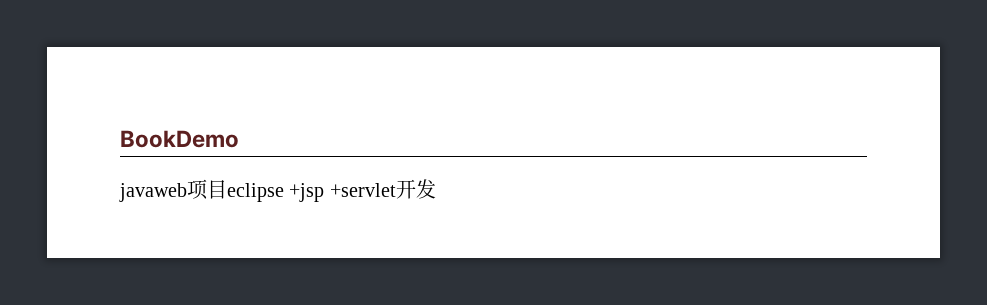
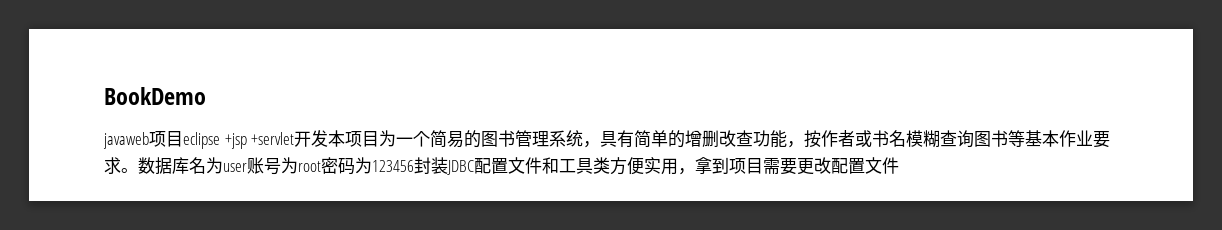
- javaweb项目eclipse +jsp +servlet开发
+ javaweb项目eclipse +jsp +servlet开发本项目为一个简易的图书管理系统，具有简单的增删改查功能，按作者或书名模糊查询图书等基本作业要求。数据库名为user账号为root密码为123456封装JDBC配置文件和工具类方便实用，拿到项目需要更改配置文件

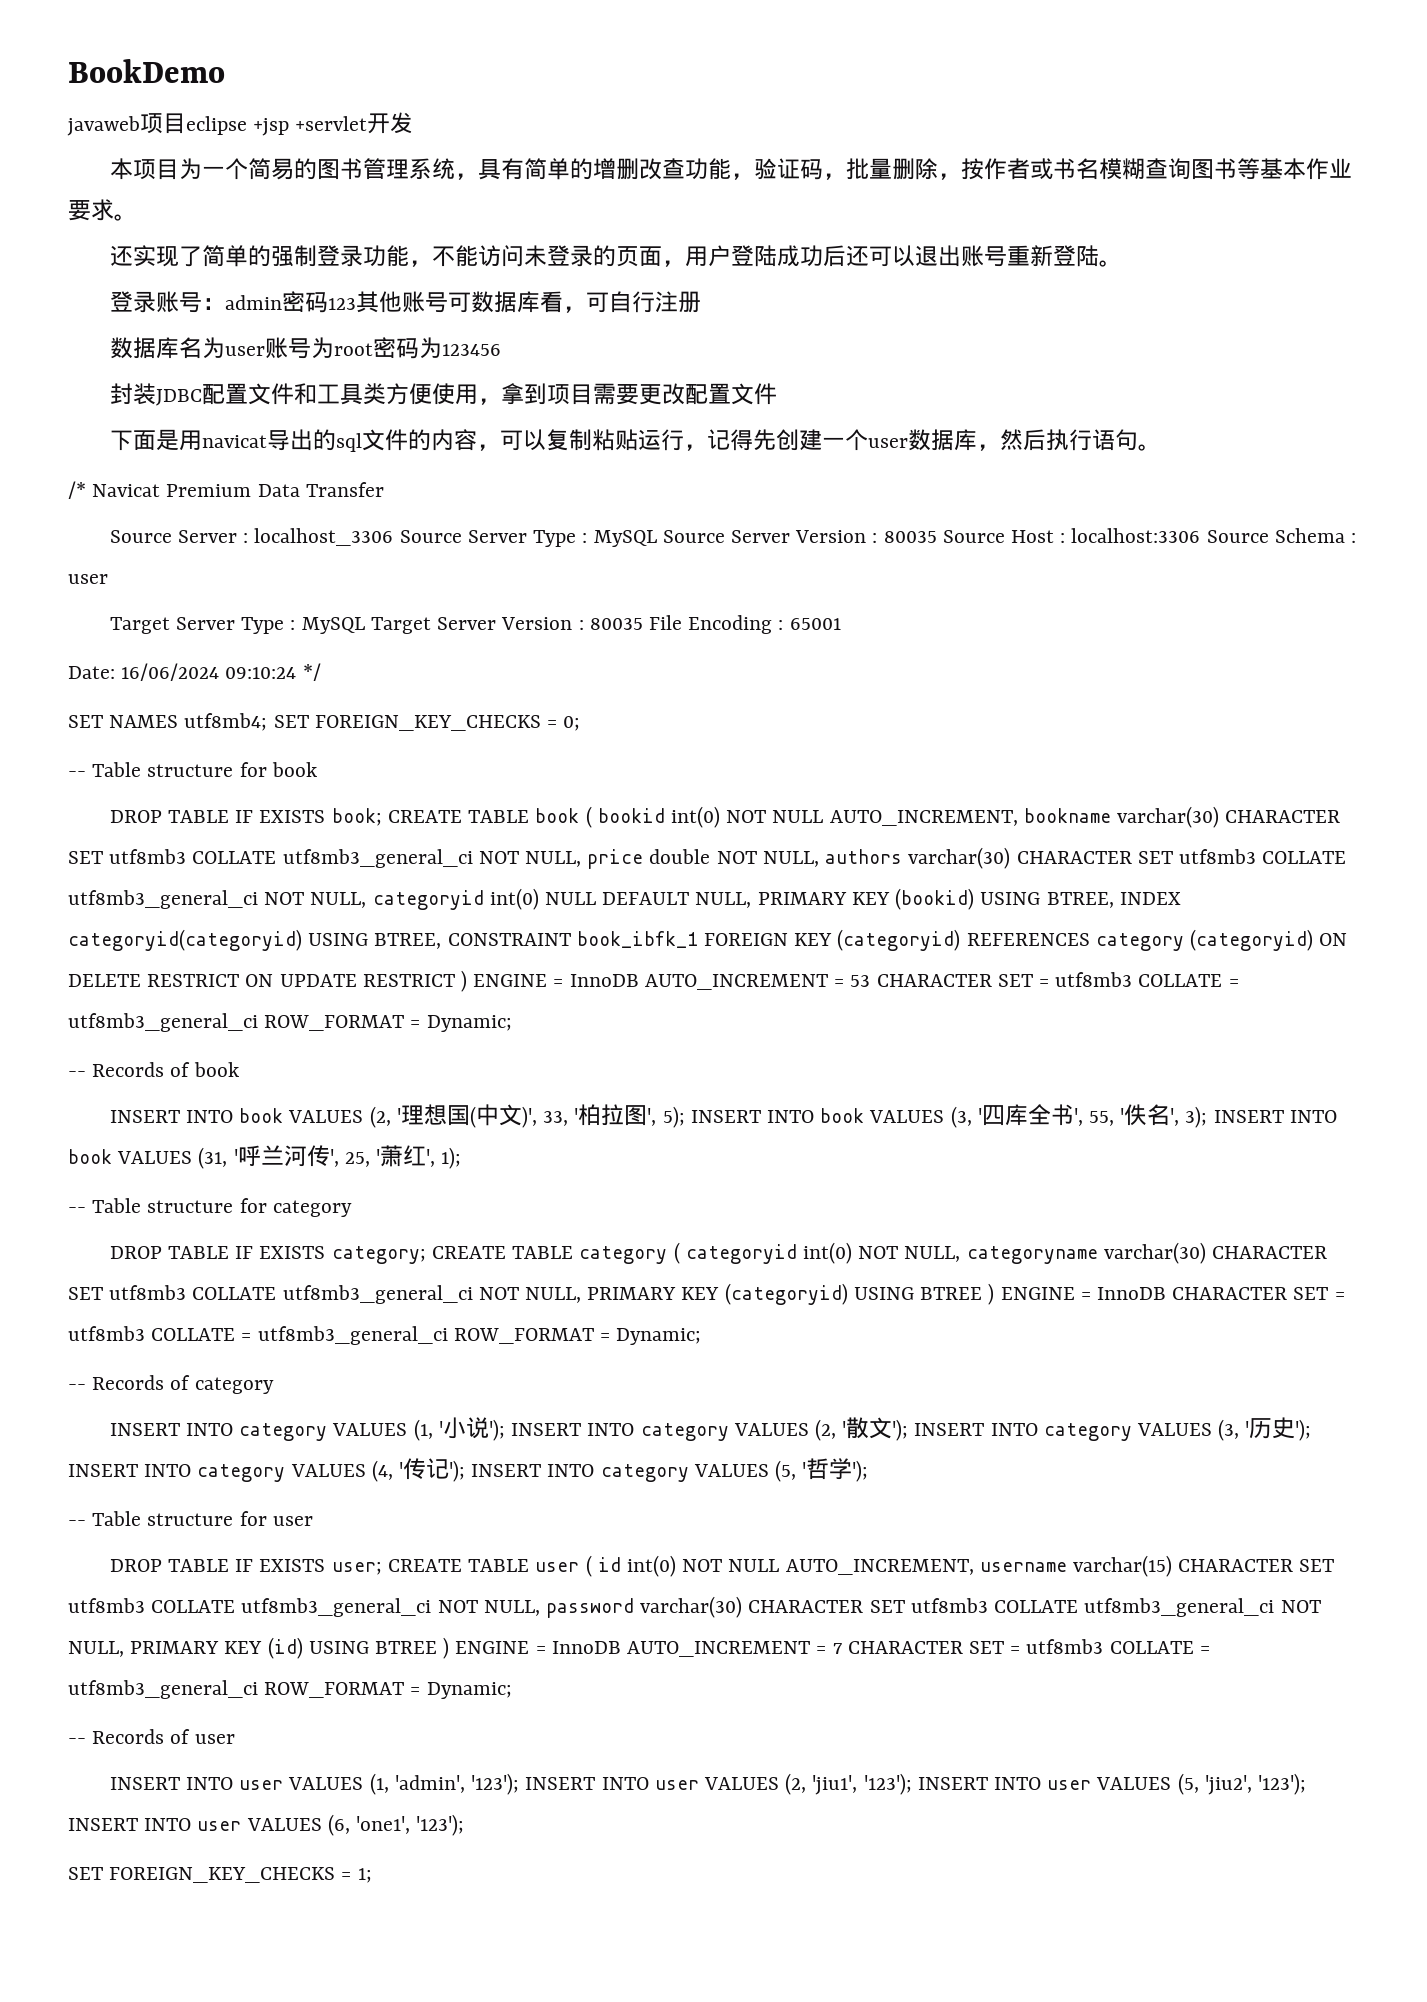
- javaweb项目eclipse +jsp +servlet开发本项目为一个简易的图书管理系统，具有简单的增删改查功能，按作者或书名模糊查询图书等基本作业要求。数据库名为user账号为root密码为123456封装JDBC配置文件和工具类方便实用，拿到项目需要更改配置文件
+ javaweb项目eclipse +jsp +servlet开发
+ 本项目为一个简易的图书管理系统，具有简单的增删改查功能，验证码，批量删除，按作者或书名模糊查询图书等基本作业要求。
+ 还实现了简单的强制登录功能，不能访问未登录的页面，用户登陆成功后还可以退出账号重新登陆。
+ 登录账号：admin密码123其他账号可数据库看，可自行注册
+ 数据库名为user账号为root密码为123456
+ 封装JDBC配置文件和工具类方便使用，拿到项目需要更改配置文件
+ 下面是用navicat导出的sql文件的内容，可以复制粘贴运行，记得先创建一个user数据库，然后执行语句。
+ /* Navicat Premium Data Transfer
+ Source Server : localhost_3306 Source Server Type : MySQL Source Server Version : 80035 Source Host : localhost:3306 Source Schema : user
+ Target Server Type : MySQL Target Server Version : 80035 File Encoding : 65001
+ Date: 16/06/2024 09:10:24 */
+ SET NAMES utf8mb4; SET FOREIGN_KEY_CHECKS = 0;
+ -- Table structure for book
+ DROP TABLE IF EXISTS book; CREATE TABLE book ( bookid int(0) NOT NULL AUTO_INCREMENT, bookname varchar(30) CHARACTER SET utf8mb3 COLLATE utf8mb3_general_ci NOT NULL, price double NOT NULL, authors varchar(30) CHARACTER SET utf8mb3 COLLATE utf8mb3_general_ci NOT NULL, categoryid int(0) NULL DEFAULT NULL, PRIMARY KEY (bookid) USING BTREE, INDEX categoryid(categoryid) USING BTREE, CONSTRAINT book_ibfk_1 FOREIGN KEY (categoryid) REFERENCES category (categoryid) ON DELETE RESTRICT ON UPDATE RESTRICT ) ENGINE = InnoDB AUTO_INCREMENT = 53 CHARACTER SET = utf8mb3 COLLATE = utf8mb3_general_ci ROW_FORMAT = Dynamic;
+ -- Records of book
+ INSERT INTO book VALUES (2, '理想国(中文)', 33, '柏拉图', 5); INSERT INTO book VALUES (3, '四库全书', 55, '佚名', 3); INSERT INTO book VALUES (31, '呼兰河传', 25, '萧红', 1);
+ -- Table structure for category
+ DROP TABLE IF EXISTS category; CREATE TABLE category ( categoryid int(0) NOT NULL, categoryname varchar(30) CHARACTER SET utf8mb3 COLLATE utf8mb3_general_ci NOT NULL, PRIMARY KEY (categoryid) USING BTREE ) ENGINE = InnoDB CHARACTER SET = utf8mb3 COLLATE = utf8mb3_general_ci ROW_FORMAT = Dynamic;
+ -- Records of category
+ INSERT INTO category VALUES (1, '小说'); INSERT INTO category VALUES (2, '散文'); INSERT INTO category VALUES (3, '历史'); INSERT INTO category VALUES (4, '传记'); INSERT INTO category VALUES (5, '哲学');
+ -- Table structure for user
+ DROP TABLE IF EXISTS user; CREATE TABLE user ( id int(0) NOT NULL AUTO_INCREMENT, username varchar(15) CHARACTER SET utf8mb3 COLLATE utf8mb3_general_ci NOT NULL, password varchar(30) CHARACTER SET utf8mb3 COLLATE utf8mb3_general_ci NOT NULL, PRIMARY KEY (id) USING BTREE ) ENGINE = InnoDB AUTO_INCREMENT = 7 CHARACTER SET = utf8mb3 COLLATE = utf8mb3_general_ci ROW_FORMAT = Dynamic;
+ -- Records of user
+ INSERT INTO user VALUES (1, 'admin', '123'); INSERT INTO user VALUES (2, 'jiu1', '123'); INSERT INTO user VALUES (5, 'jiu2', '123'); INSERT INTO user VALUES (6, 'one1', '123');
+ SET FOREIGN_KEY_CHECKS = 1;

